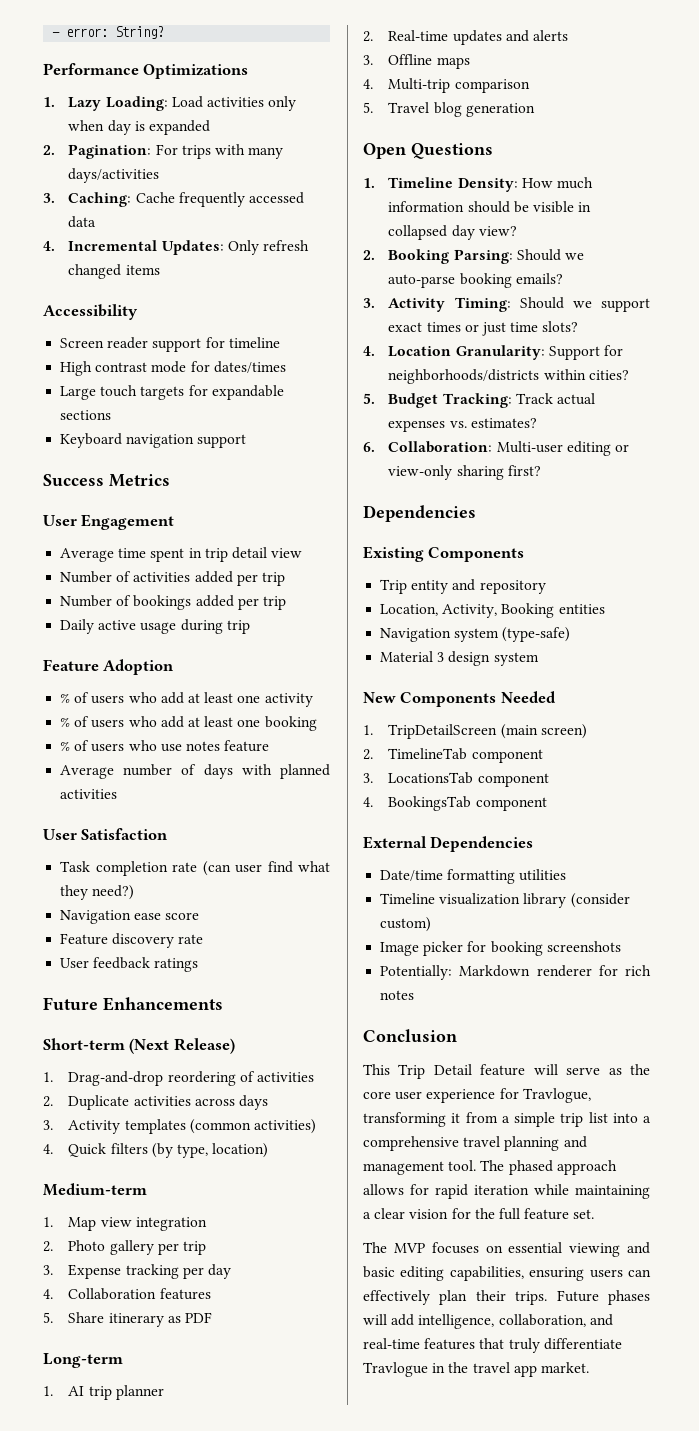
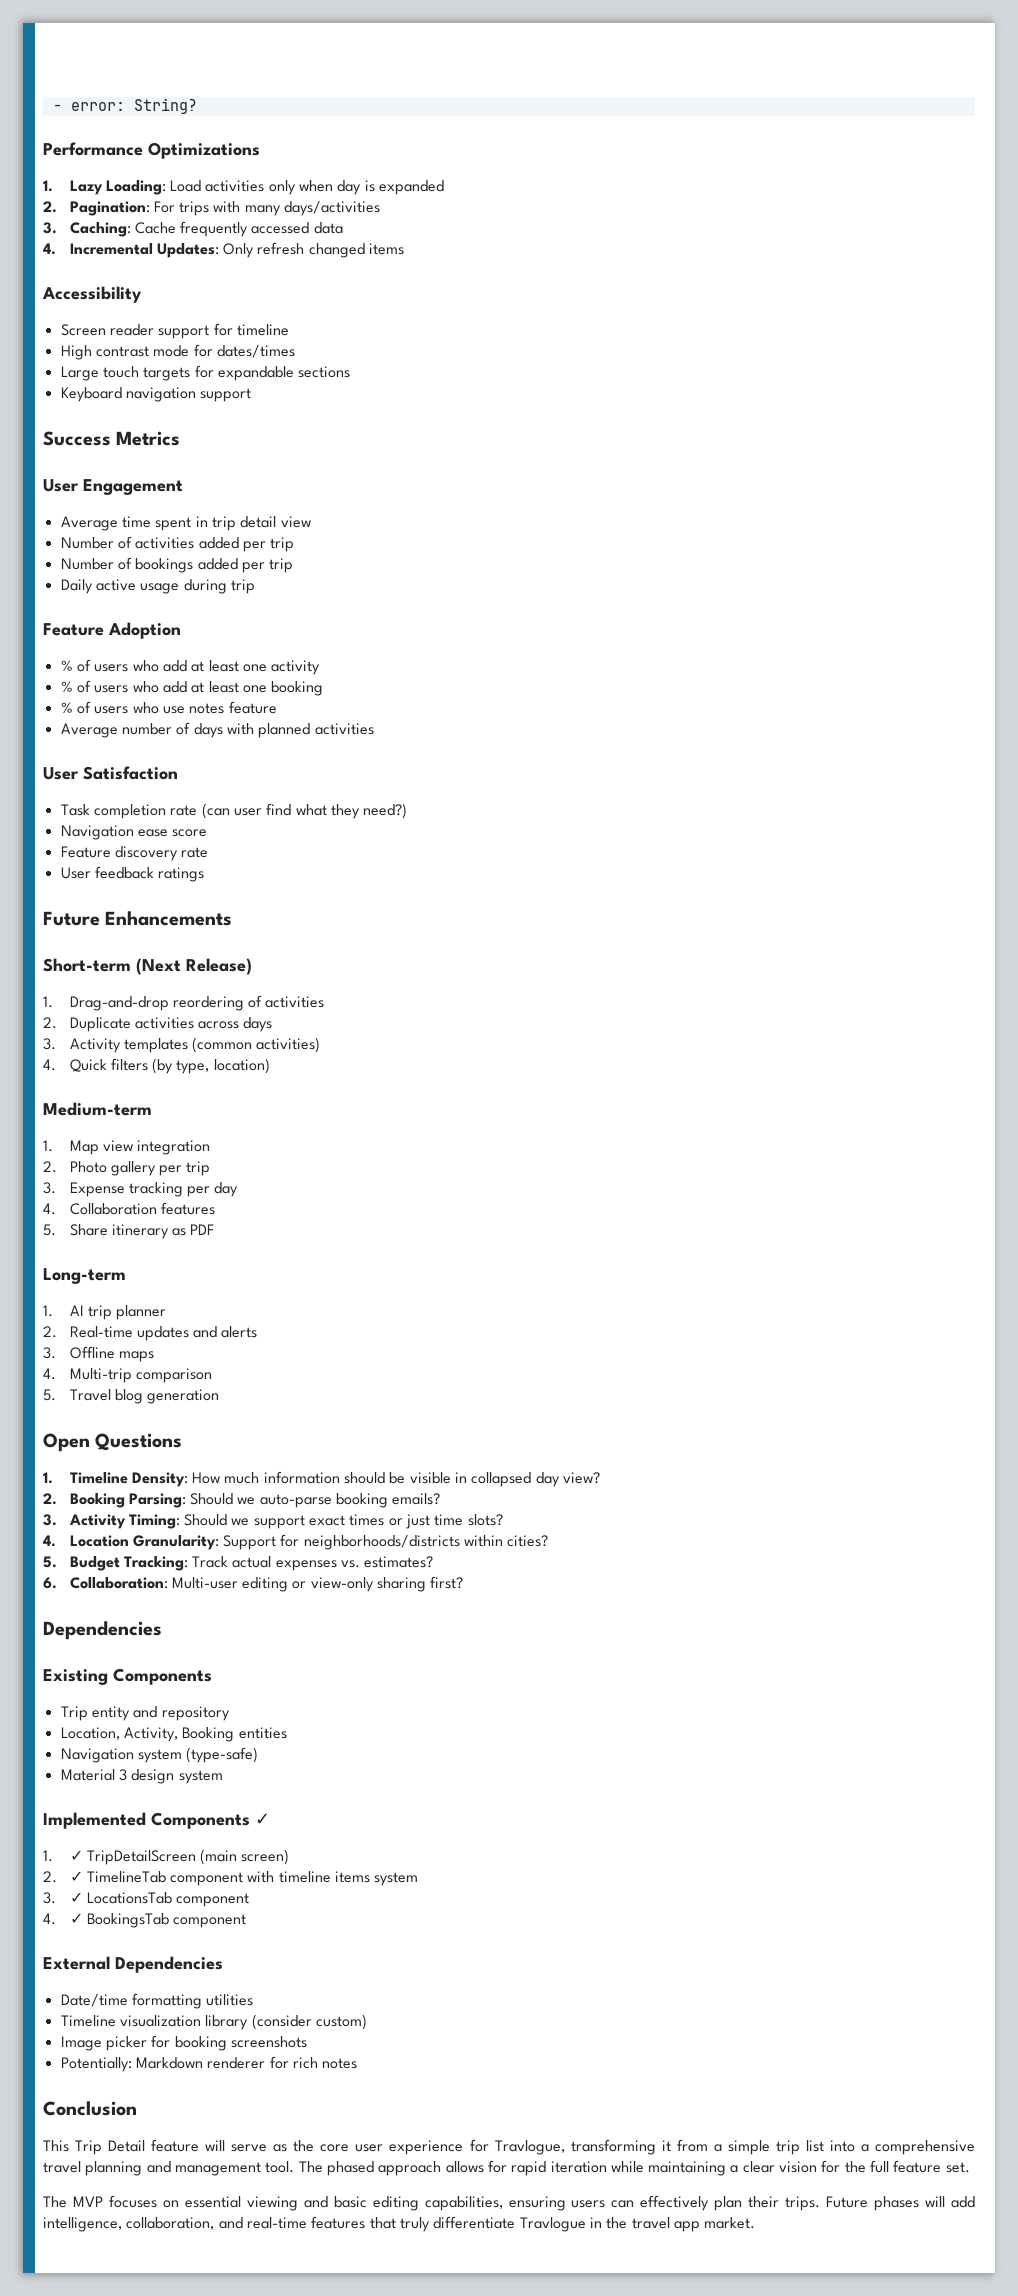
- New Components Needed
- 1. TripDetailScreen (main screen)
+ Implemented Components ✓
+ 1. ✓ TripDetailScreen (main screen)
- 2. TimelineTab component
- 3. LocationsTab component
+ 2. ✓ TimelineTab component with timeline items system
+ 3. ✓ LocationsTab component
- 4. BookingsTab component
+ 4. ✓ BookingsTab component

